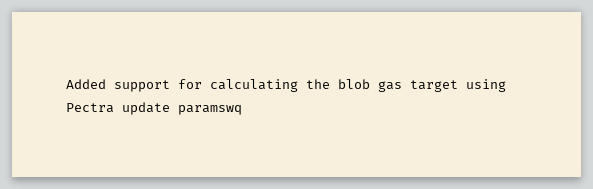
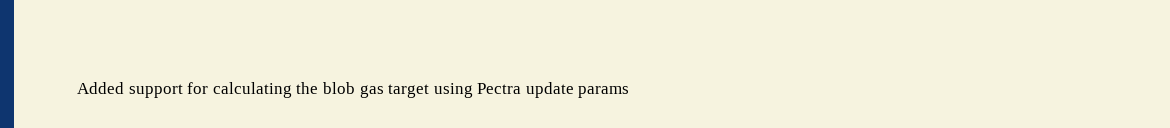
- Added support for calculating the blob gas target using Pectra update paramswq
+ Added support for calculating the blob gas target using Pectra update params

